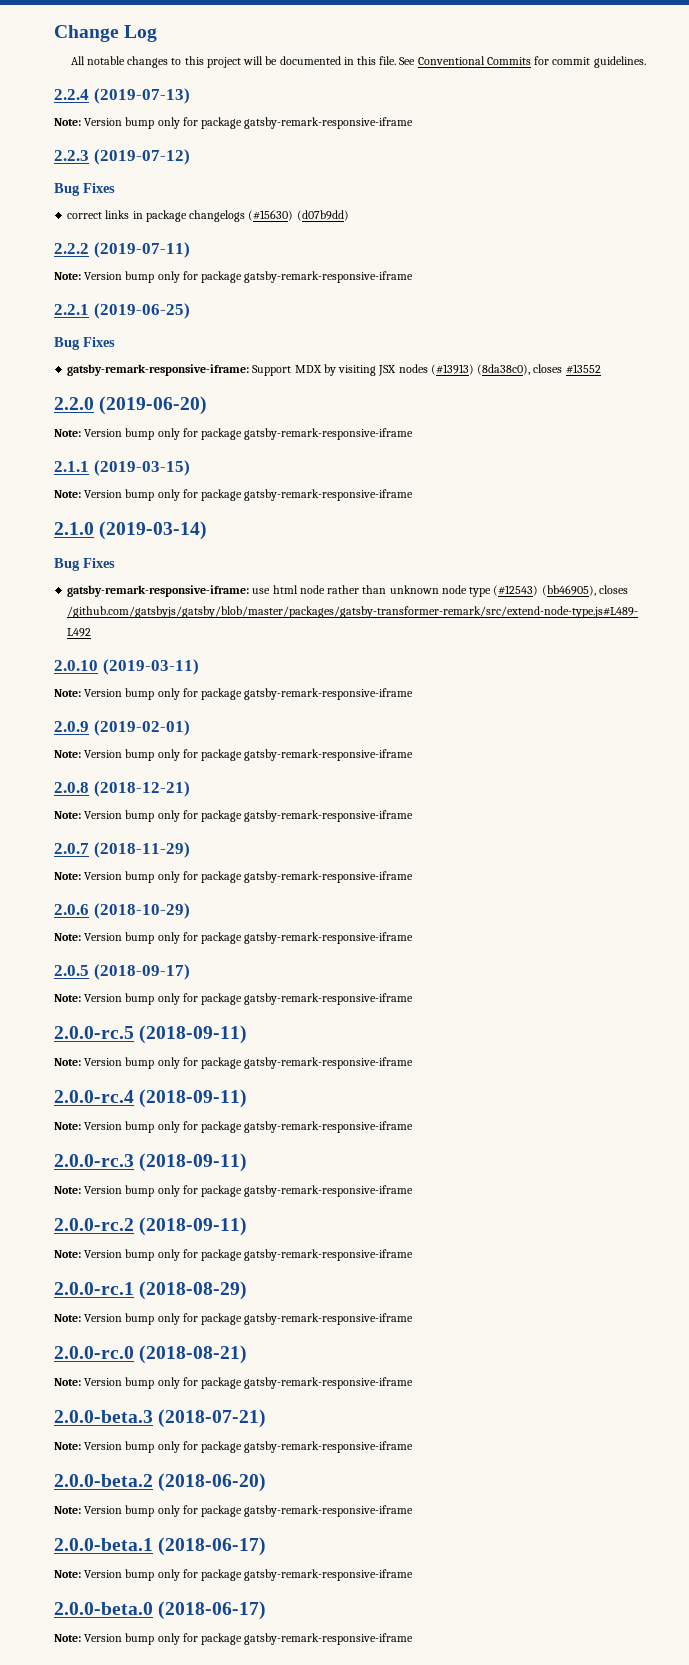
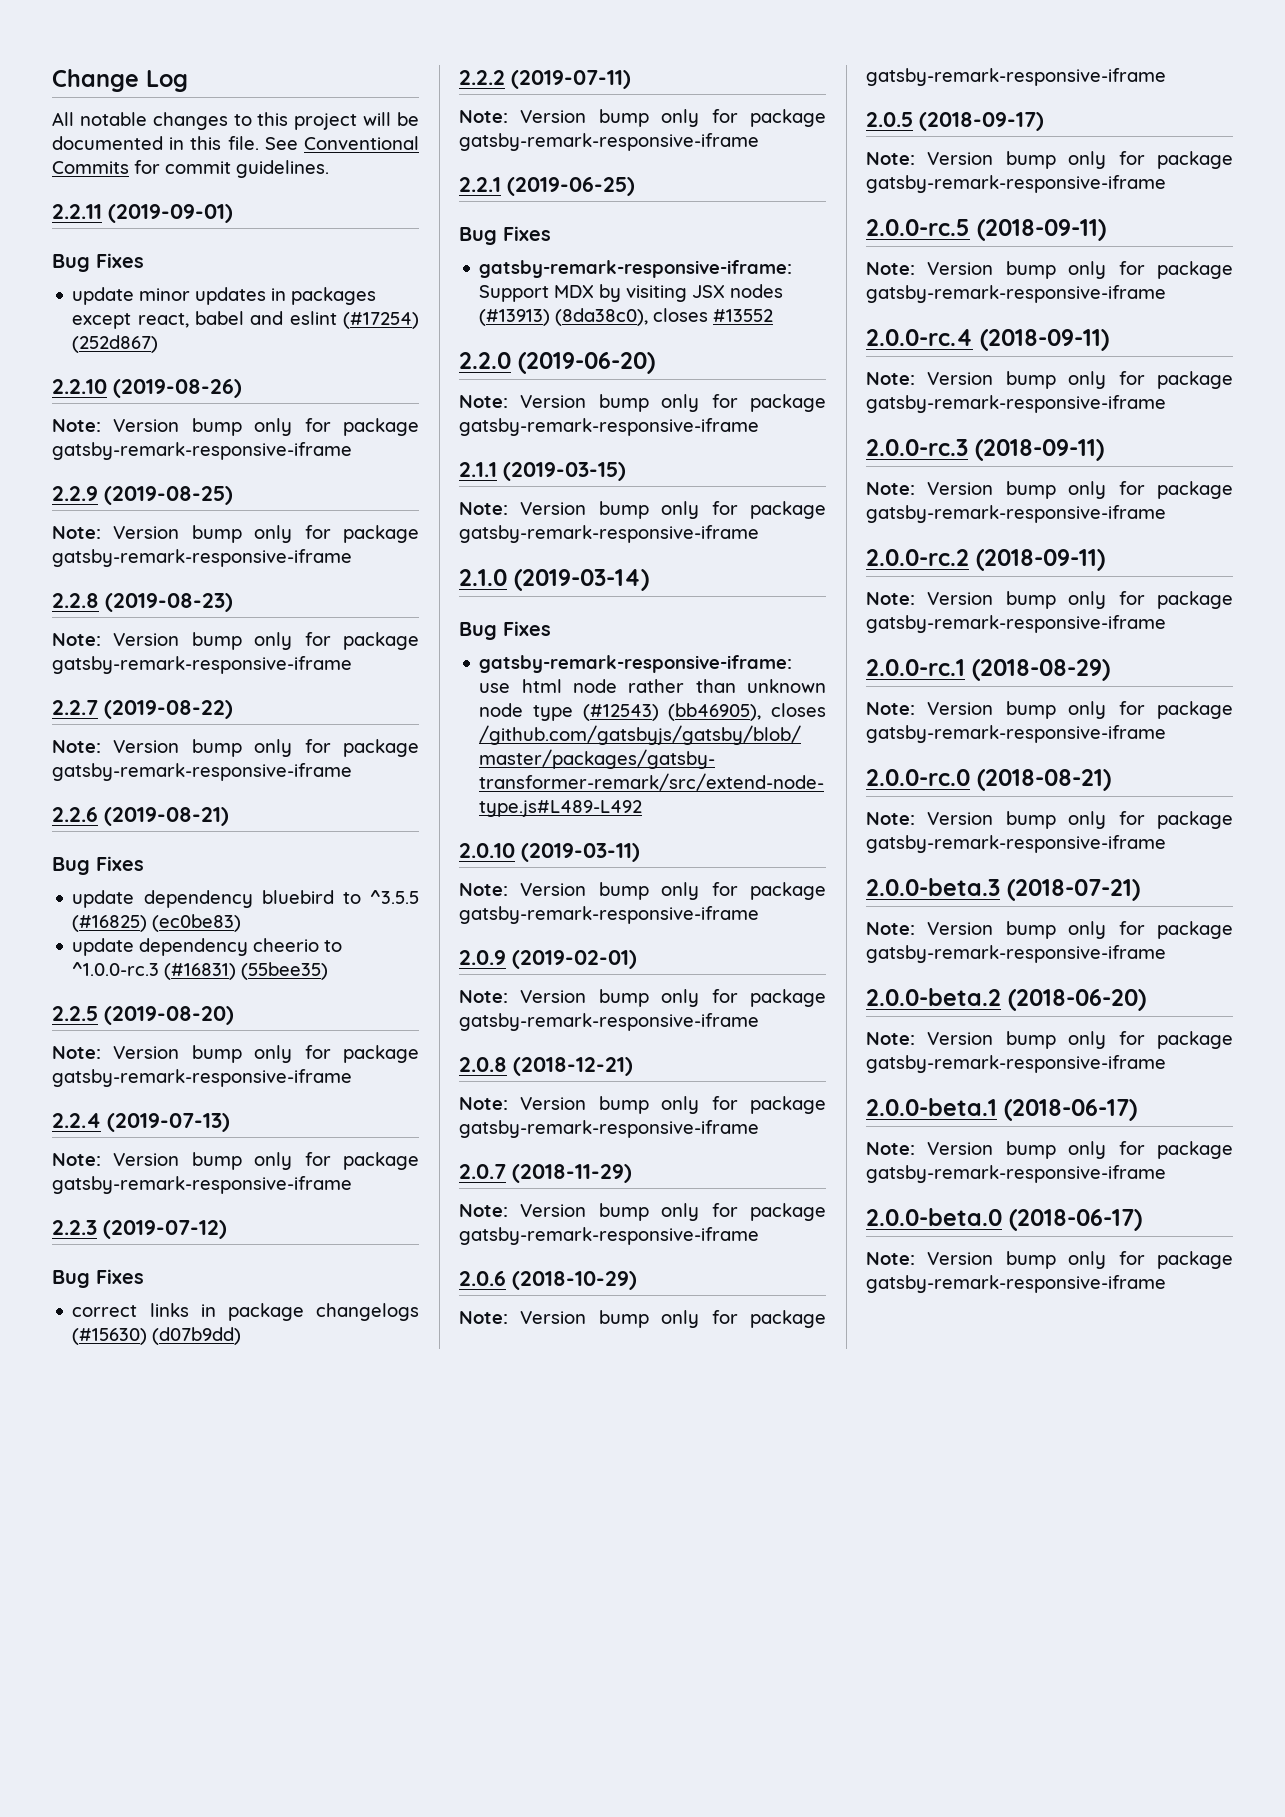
+ 2.2.11 (2019-09-01)
+ Bug Fixes
+ update minor updates in packages except react, babel and eslint (#17254) (252d867)
+ 2.2.10 (2019-08-26)
+ Note: Version bump only for package gatsby-remark-responsive-iframe
+ 2.2.9 (2019-08-25)
+ Note: Version bump only for package gatsby-remark-responsive-iframe
+ 2.2.8 (2019-08-23)
+ Note: Version bump only for package gatsby-remark-responsive-iframe
+ 2.2.7 (2019-08-22)
+ Note: Version bump only for package gatsby-remark-responsive-iframe
+ 2.2.6 (2019-08-21)
+ Bug Fixes
+ update dependency bluebird to ^3.5.5 (#16825) (ec0be83)
+ update dependency cheerio to ^1.0.0-rc.3 (#16831) (55bee35)
+ 2.2.5 (2019-08-20)
+ Note: Version bump only for package gatsby-remark-responsive-iframe

